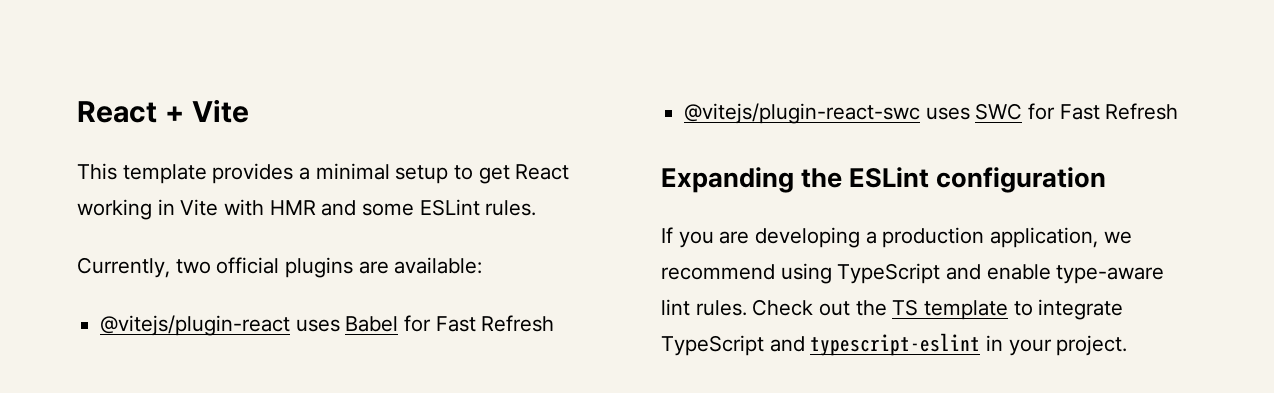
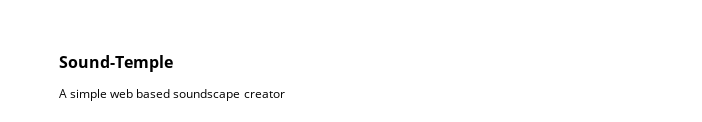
- React + Vite
- This template provides a minimal setup to get React working in Vite with HMR and some ESLint rules.
- Currently, two official plugins are available:
- @vitejs/plugin-react uses Babel for Fast Refresh
- @vitejs/plugin-react-swc uses SWC for Fast Refresh
- Expanding the ESLint configuration
- If you are developing a production application, we recommend using TypeScript and enable type-aware lint rules. Check out the TS template to integrate TypeScript and typescript-eslint in your project.
+ Sound-Temple
+ A simple web based soundscape creator

